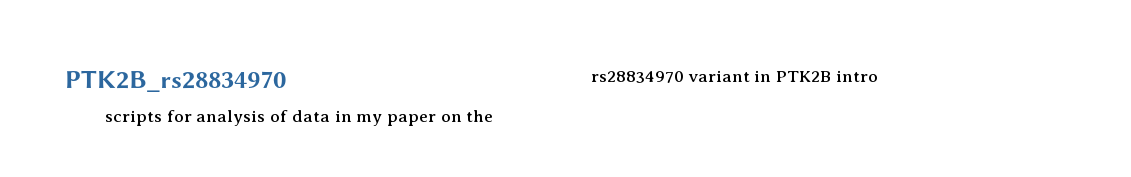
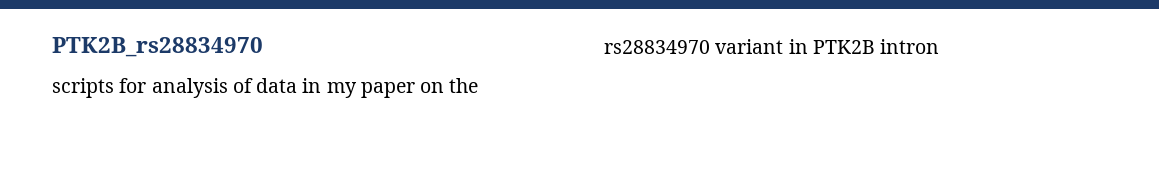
- scripts for analysis of data in my paper on the rs28834970 variant in PTK2B intro
+ scripts for analysis of data in my paper on the rs28834970 variant in PTK2B intron

